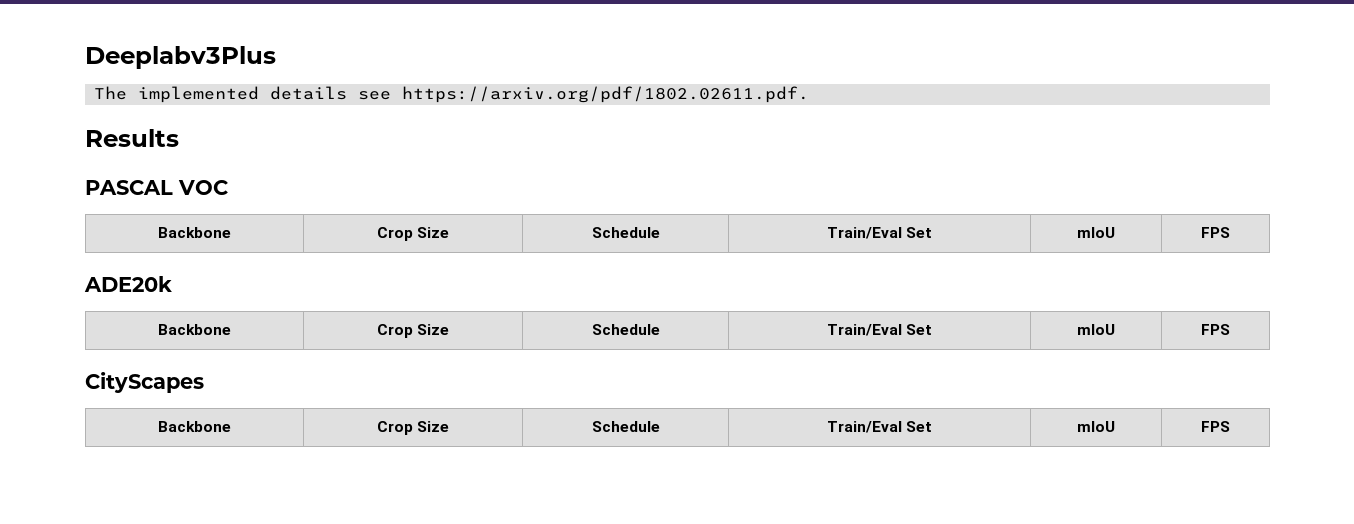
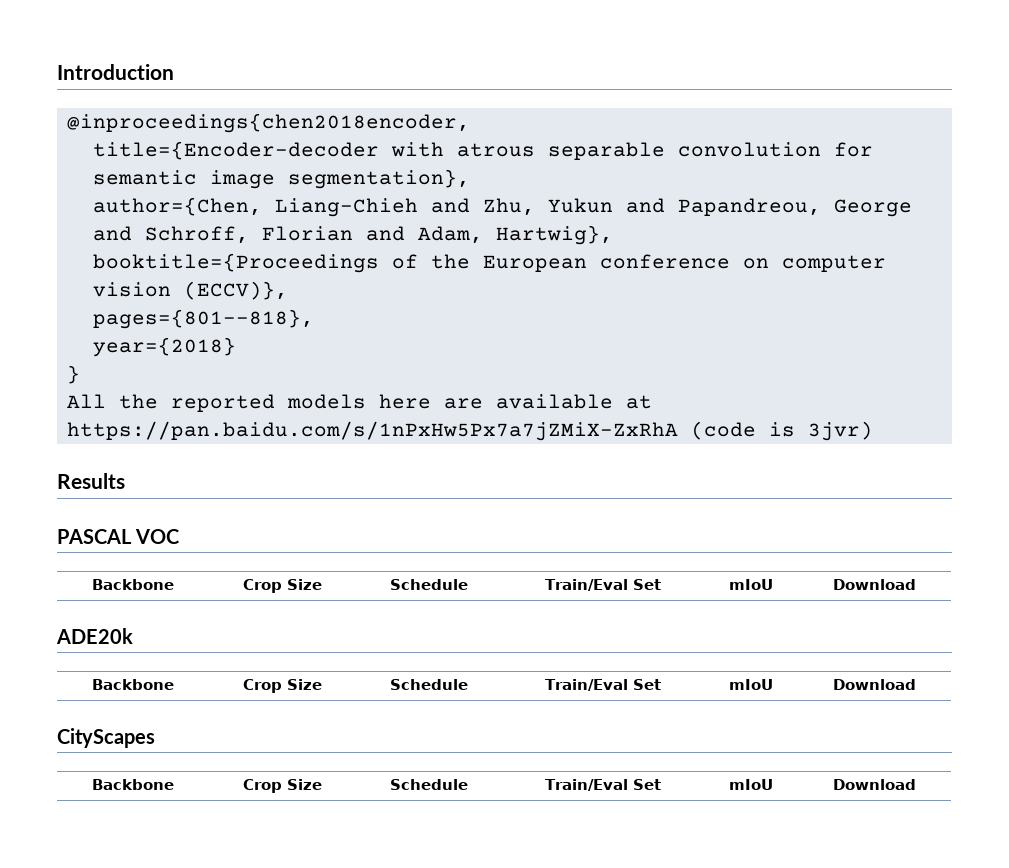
- Deeplabv3Plus
- The implemented details see https://arxiv.org/pdf/1802.02611.pdf.
+ Introduction
+ @inproceedings{chen2018encoder,
+ title={Encoder-decoder with atrous separable convolution for semantic image segmentation},
+ author={Chen, Liang-Chieh and Zhu, Yukun and Papandreou, George and Schroff, Florian and Adam, Hartwig},
+ booktitle={Proceedings of the European conference on computer vision (ECCV)},
+ pages={801--818},
+ year={2018}
+ }
+ All the reported models here are available at https://pan.baidu.com/s/1nPxHw5Px7a7jZMiX-ZxRhA (code is 3jvr)
  PASCAL VOC
- Backbone | Crop Size | Schedule | Train/Eval Set | mIoU | FPS
+ Backbone | Crop Size | Schedule | Train/Eval Set | mIoU | Download
  ADE20k
- Backbone | Crop Size | Schedule | Train/Eval Set | mIoU | FPS
+ Backbone | Crop Size | Schedule | Train/Eval Set | mIoU | Download
  CityScapes
- Backbone | Crop Size | Schedule | Train/Eval Set | mIoU | FPS
+ Backbone | Crop Size | Schedule | Train/Eval Set | mIoU | Download

